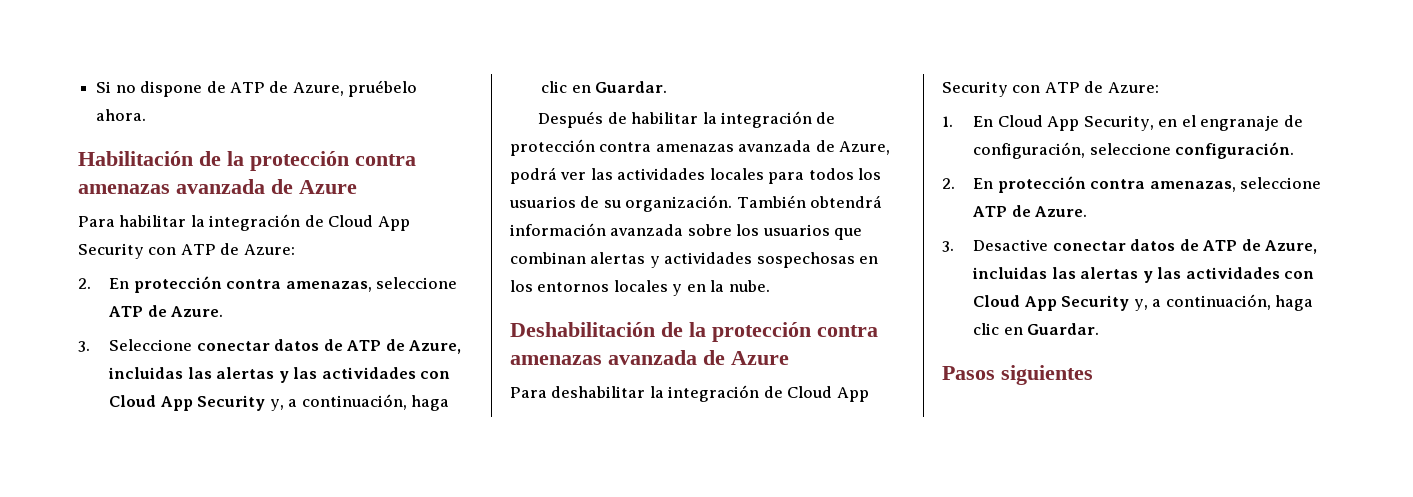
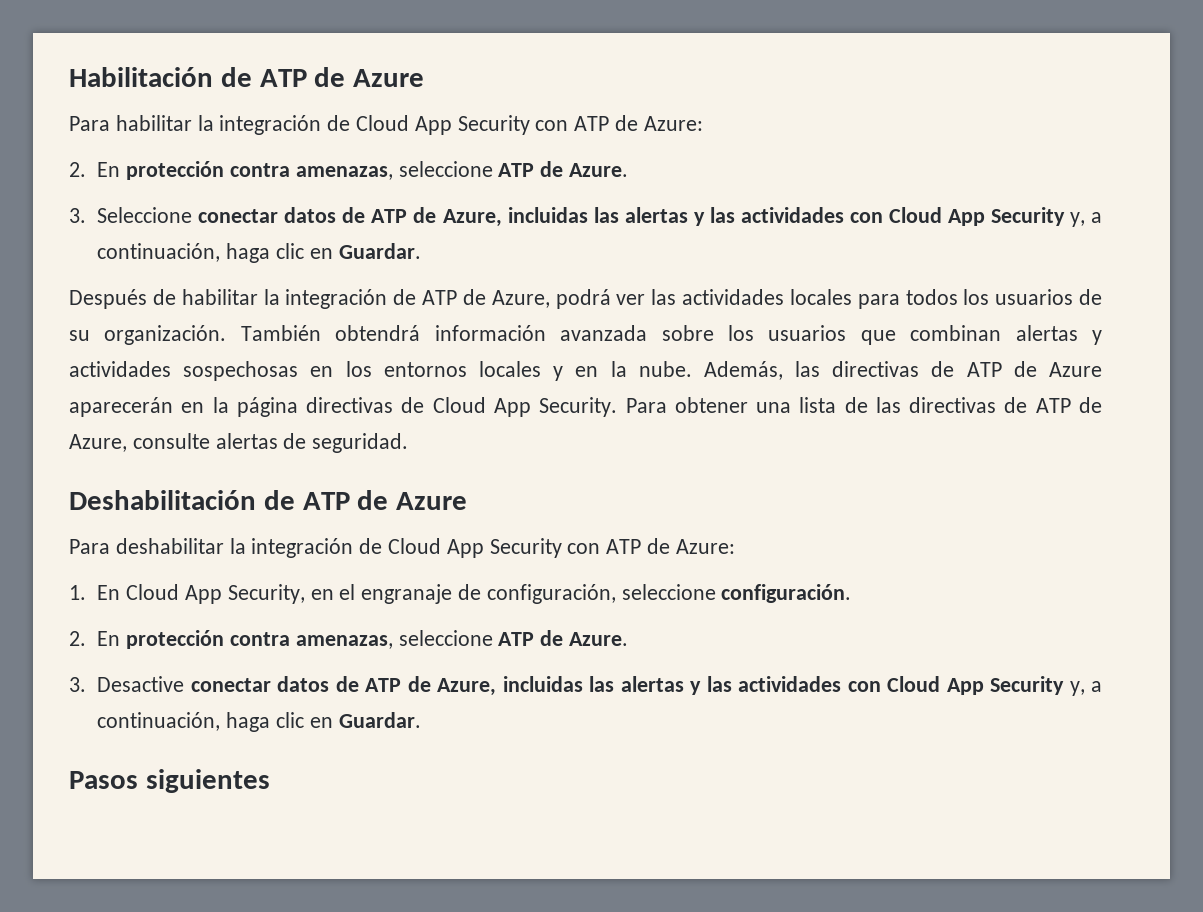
- Si no dispone de ATP de Azure, pruébelo ahora.
- Habilitación de la protección contra amenazas avanzada de Azure
+ Habilitación de ATP de Azure
- Después de habilitar la integración de protección contra amenazas avanzada de Azure, podrá ver las actividades locales para todos los usuarios de su organización.
+ Después de habilitar la integración de ATP de Azure, podrá ver las actividades locales para todos los usuarios de su organización.
- También obtendrá información avanzada sobre los usuarios que combinan alertas y actividades sospechosas en los entornos locales y en la nube.
- Deshabilitación de la protección contra amenazas avanzada de Azure
+ También obtendrá información avanzada sobre los usuarios que combinan alertas y actividades sospechosas en los entornos locales y en la nube. Además, las directivas de ATP de Azure aparecerán en la página directivas de Cloud App Security. Para obtener una lista de las directivas de ATP de Azure, consulte alertas de seguridad.
+ Deshabilitación de ATP de Azure

